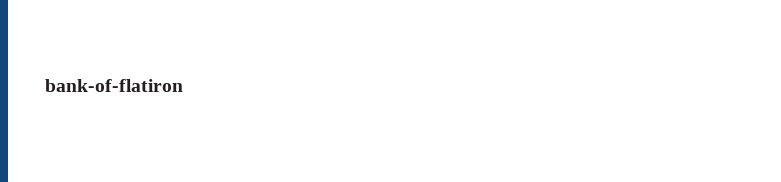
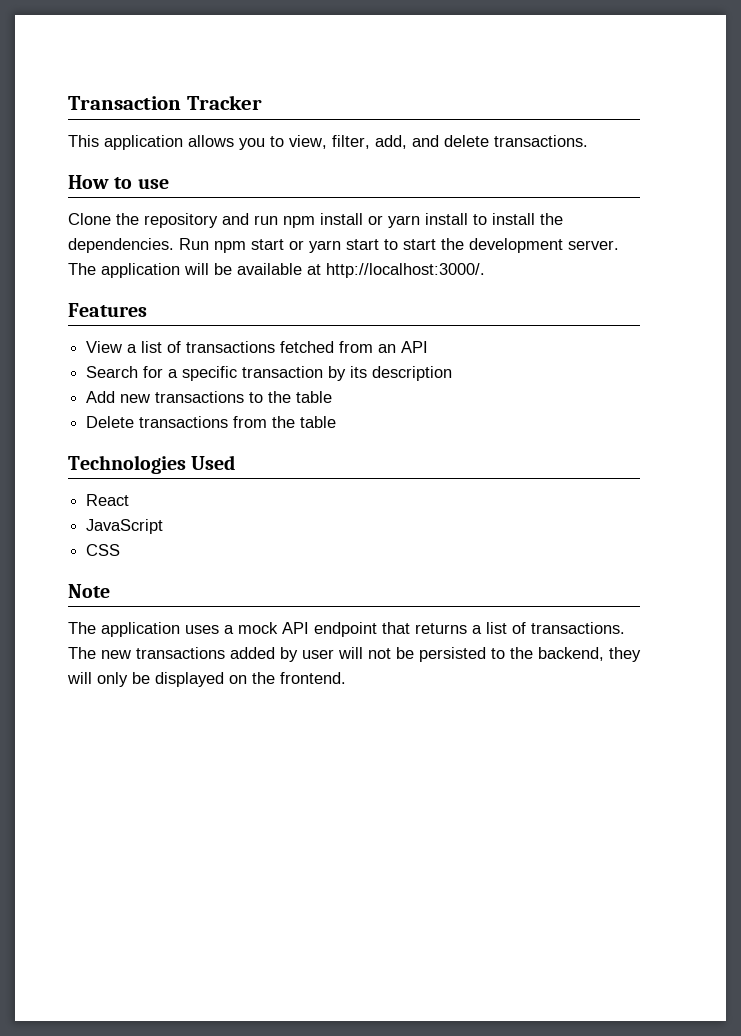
- bank-of-flatiron
+ Transaction Tracker
+ This application allows you to view, filter, add, and delete transactions.
+ How to use
+ Clone the repository and run npm install or yarn install to install the dependencies. Run npm start or yarn start to start the development server. The application will be available at http://localhost:3000/.
+ Features
+ View a list of transactions fetched from an API
+ Search for a specific transaction by its description
+ Add new transactions to the table
+ Delete transactions from the table
+ Technologies Used
+ React
+ JavaScript
+ CSS
+ Note
+ The application uses a mock API endpoint that returns a list of transactions. The new transactions added by user will not be persisted to the backend, they will only be displayed on the frontend.

